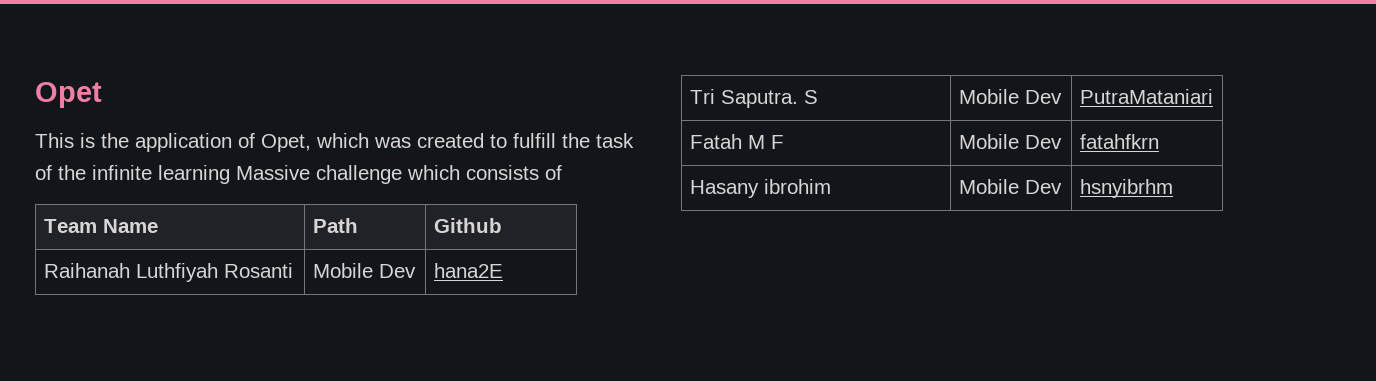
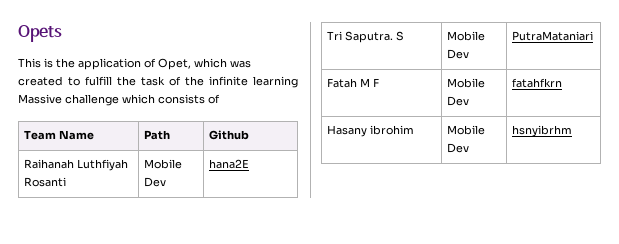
- Opet
+ Opets

